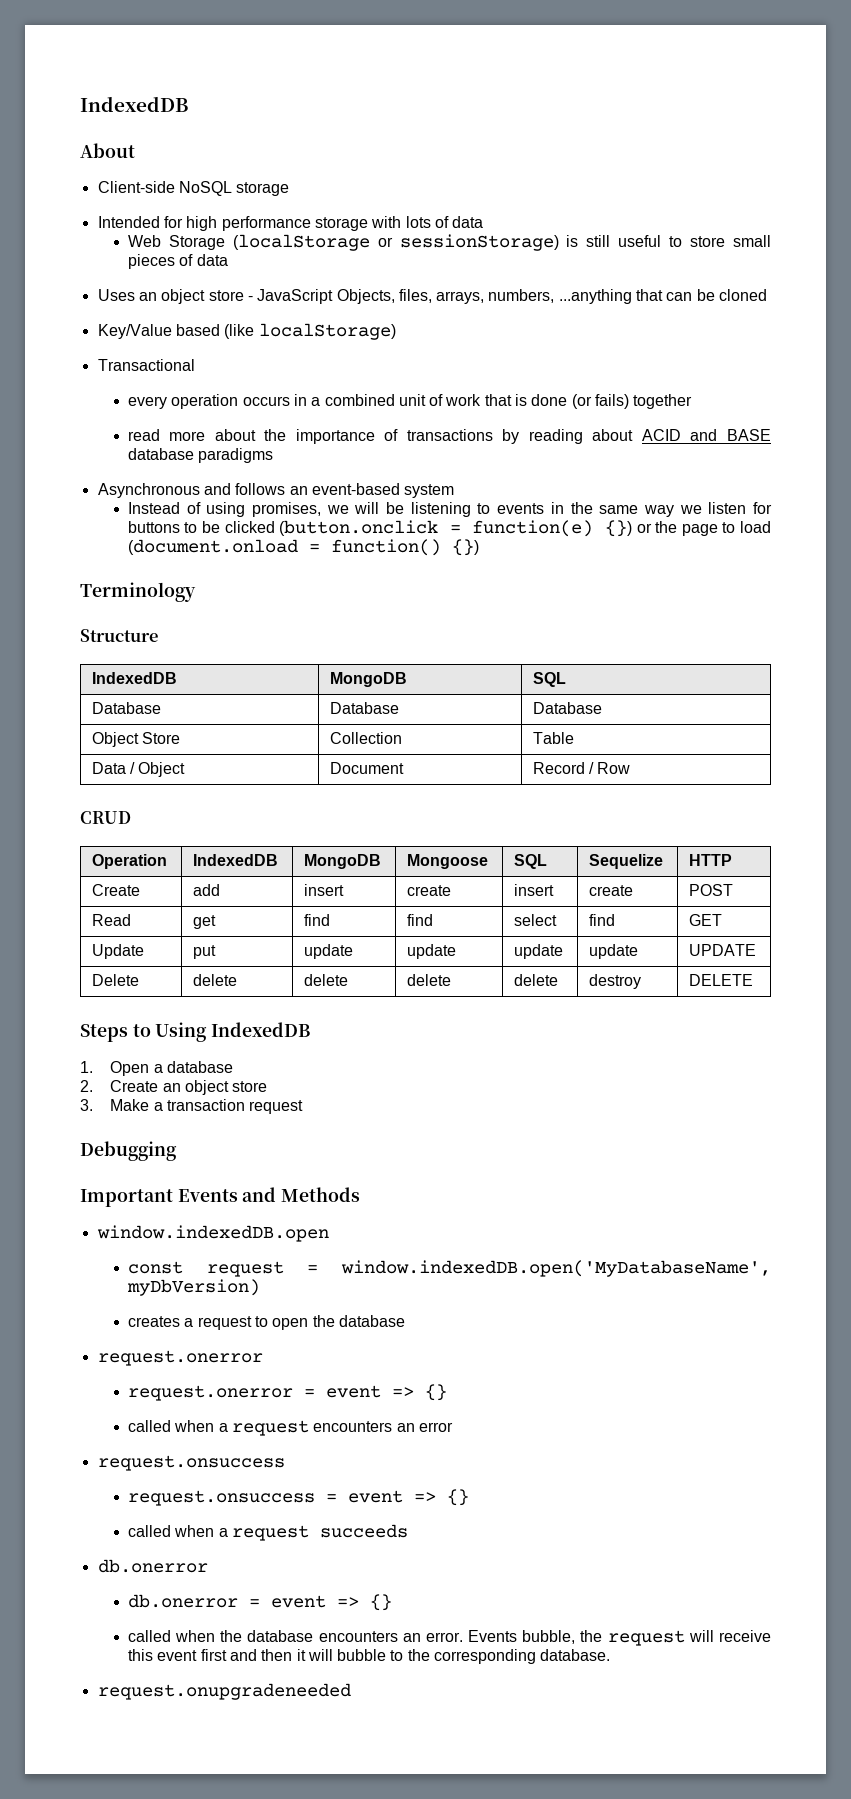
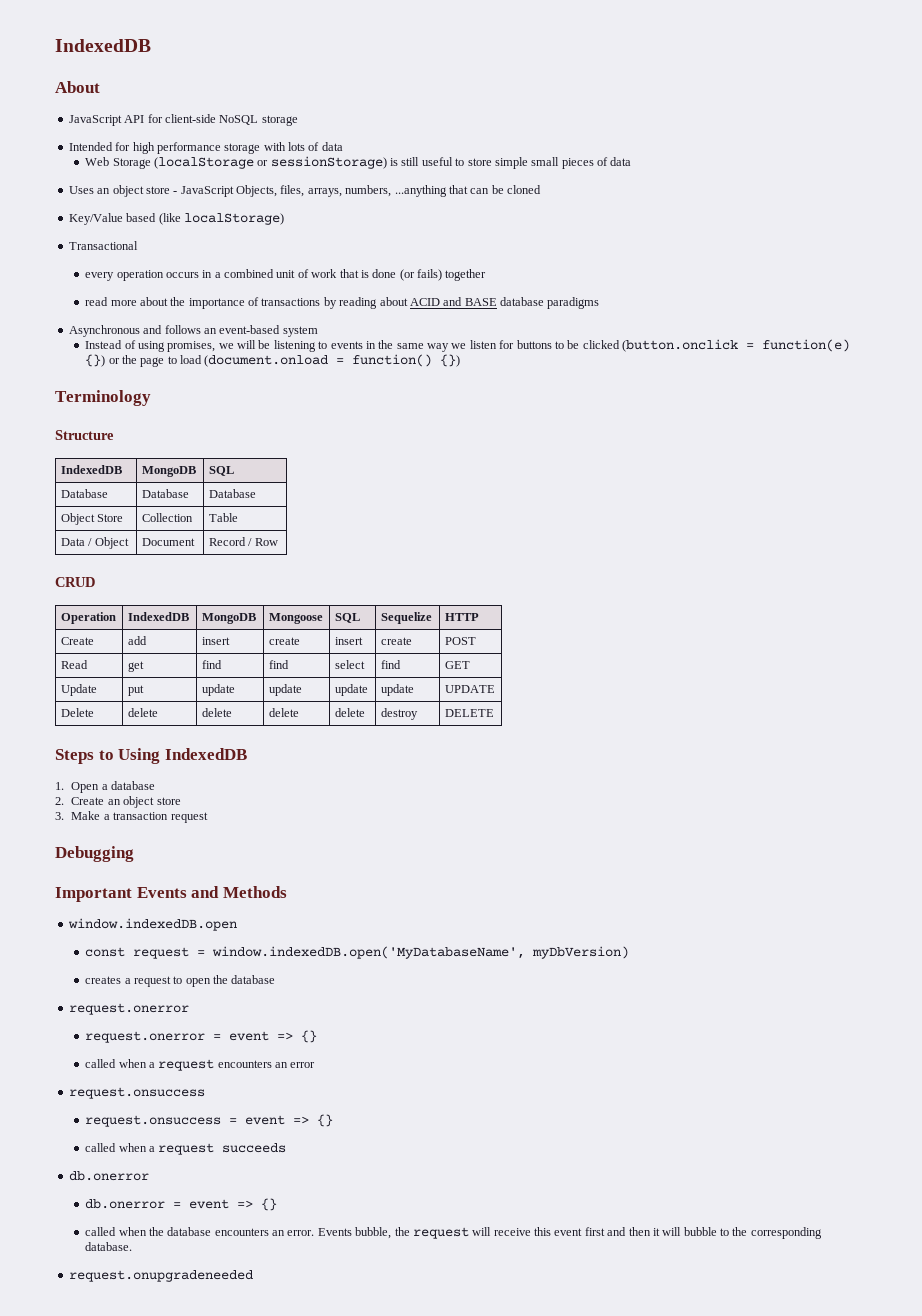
- Client-side NoSQL storage
+ JavaScript API for client-side NoSQL storage
- Web Storage (localStorage or sessionStorage) is still useful to store small pieces of data
+ Web Storage (localStorage or sessionStorage) is still useful to store simple small pieces of data

